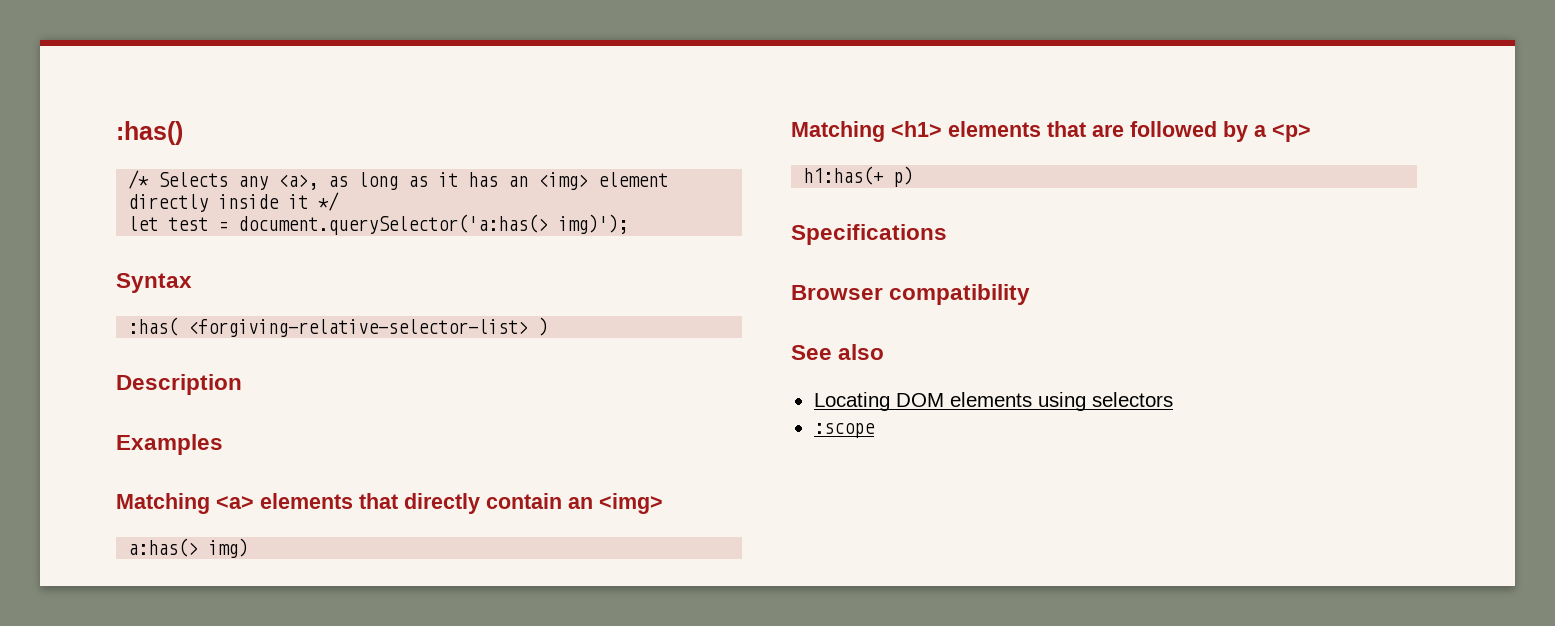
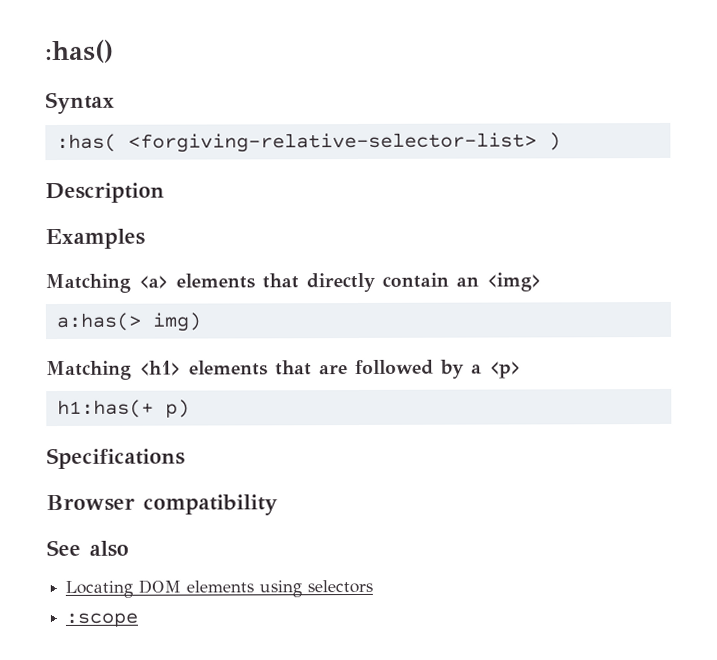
- /* Selects any <a>, as long as it has an <img> element directly inside it */
- let test = document.querySelector('a:has(> img)');

